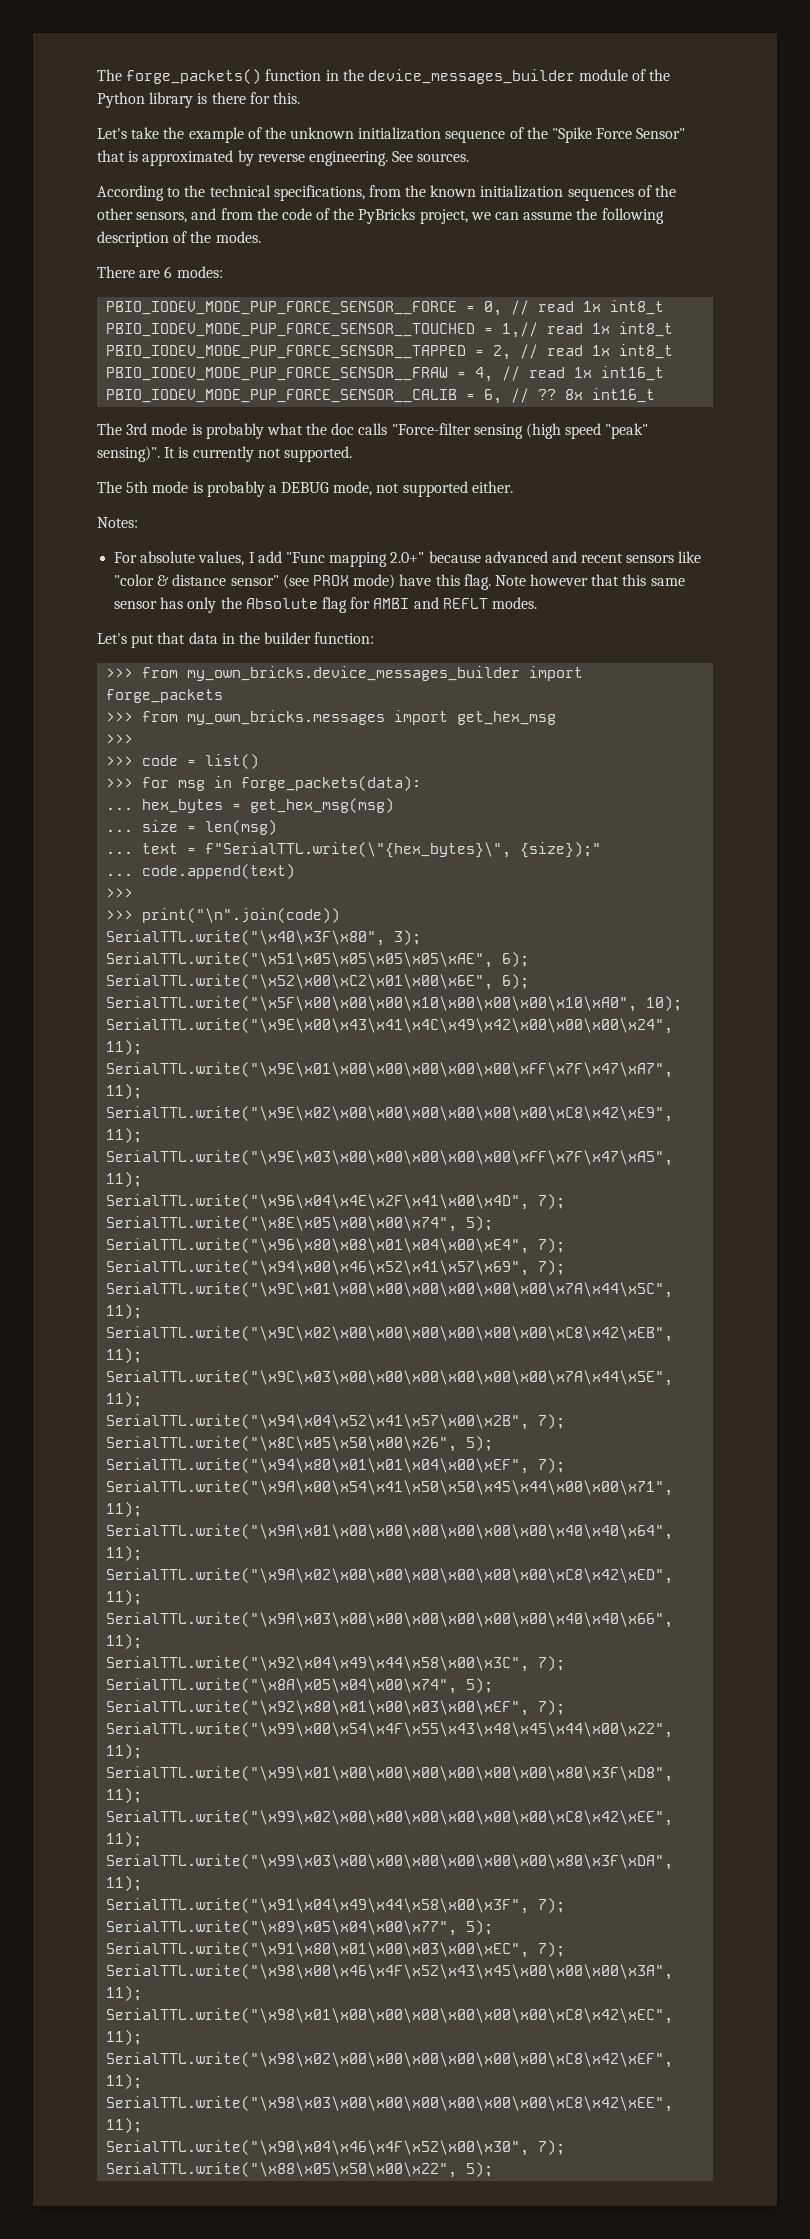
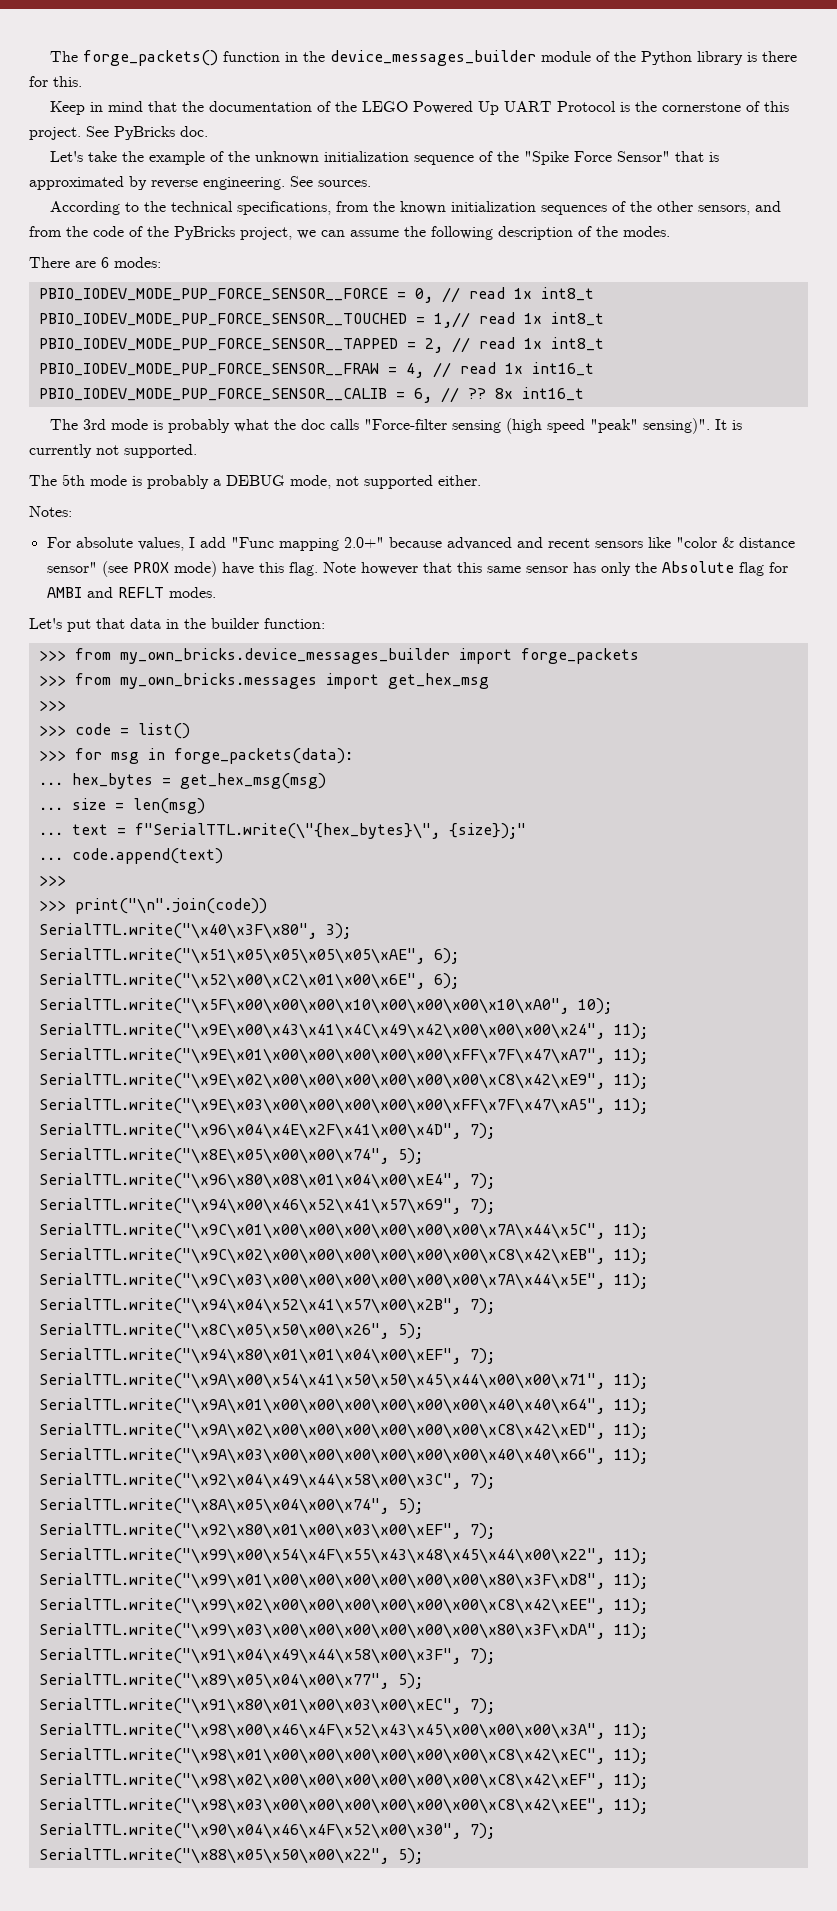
+ Keep in mind that the documentation of the LEGO Powered Up UART Protocol is the cornerstone of this project. See PyBricks doc.

